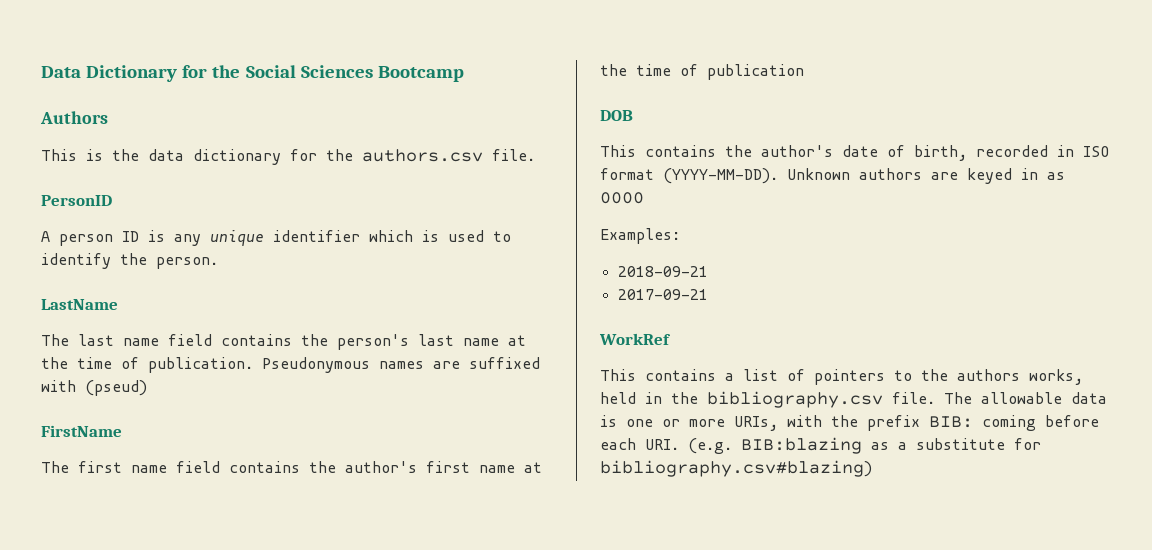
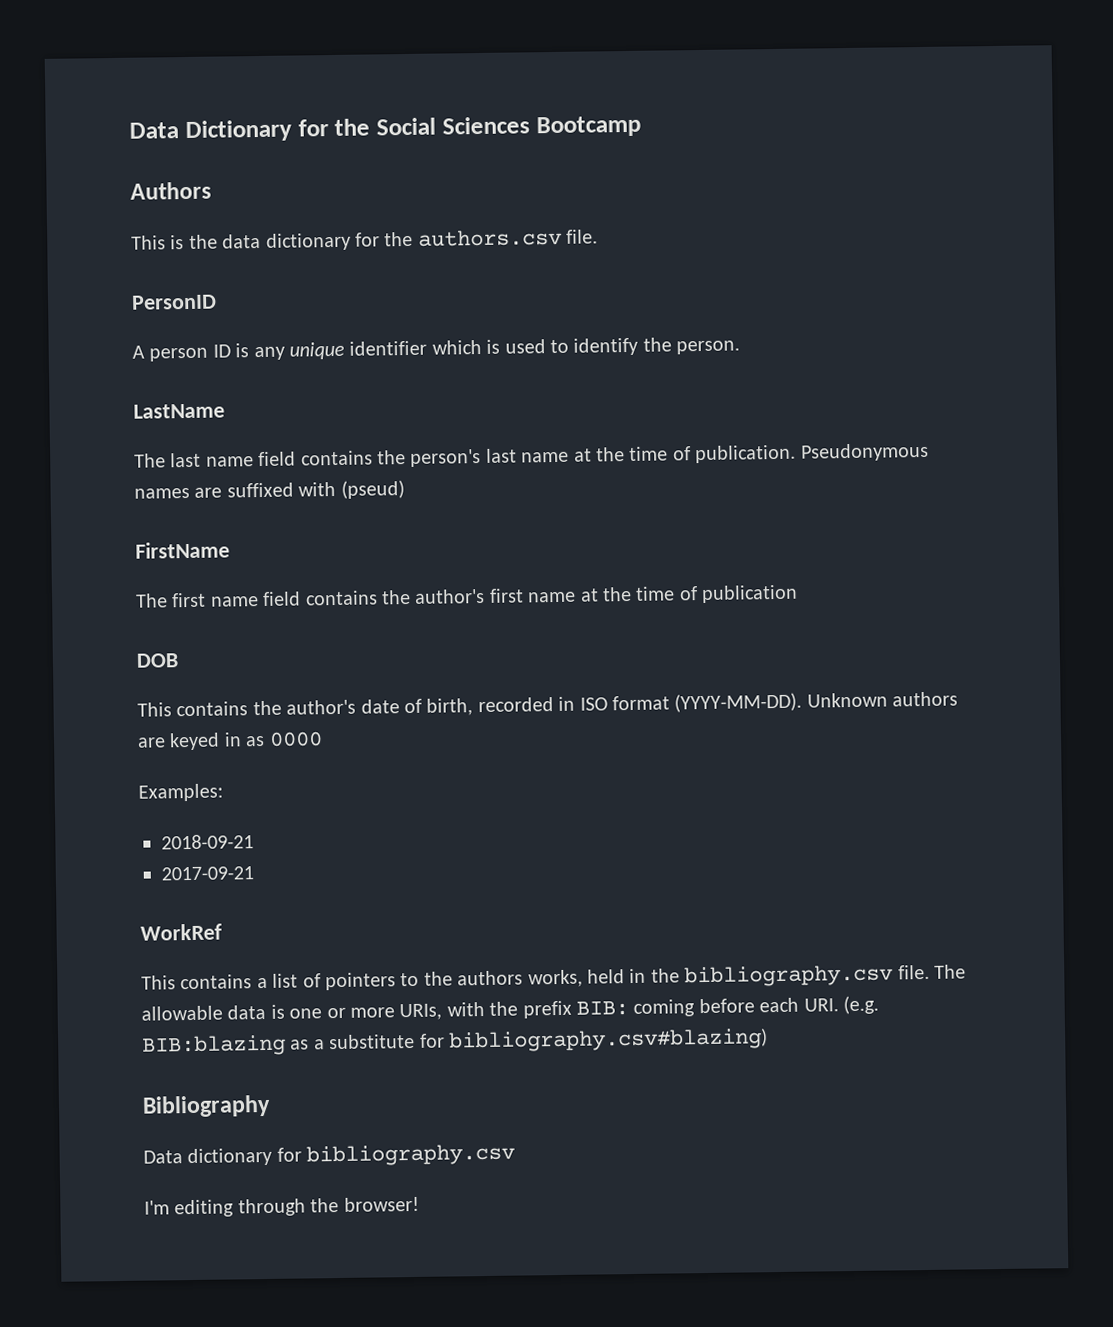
+ Bibliography
+ Data dictionary for bibliography.csv
+ I'm editing through the browser!

